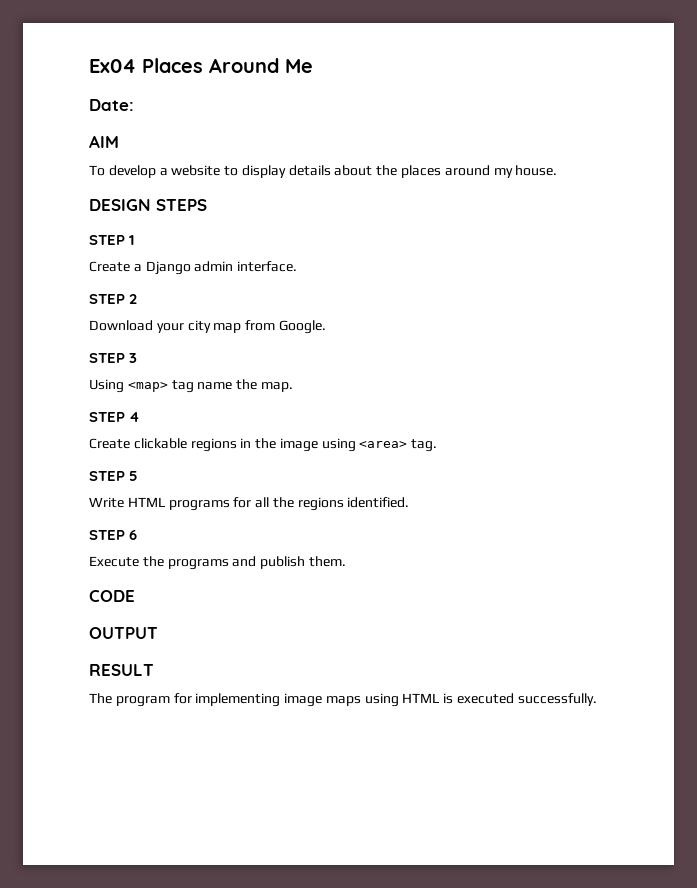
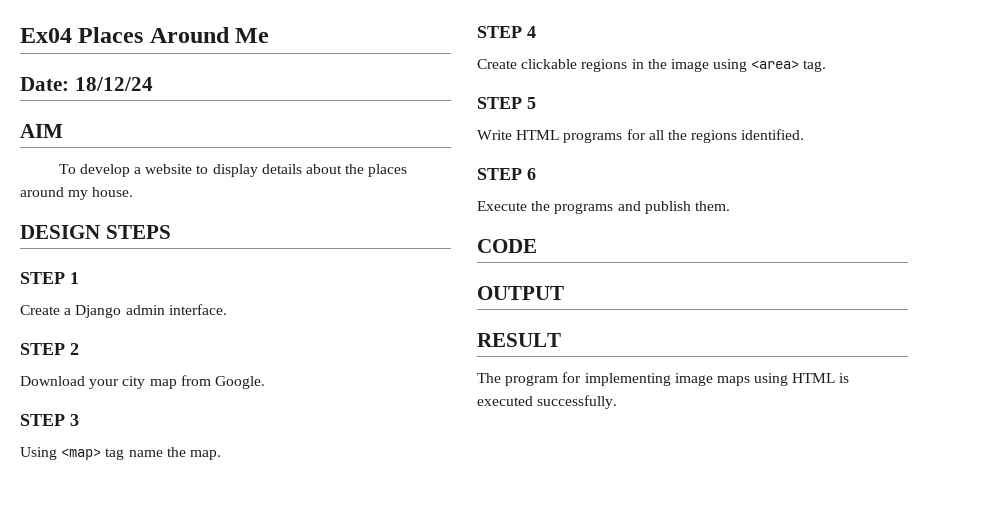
- Date:
+ Date: 18/12/24

